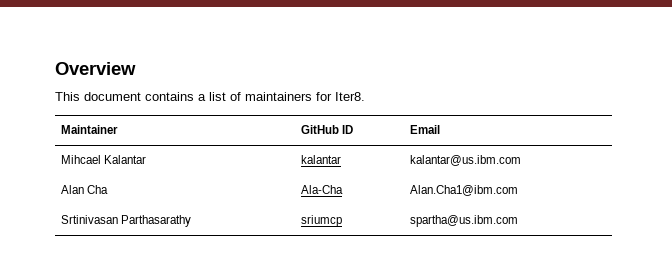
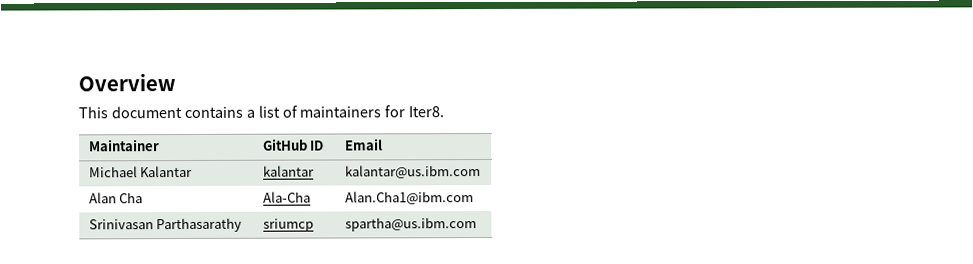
- Mihcael Kalantar | kalantar | kalantar@us.ibm.com
+ Michael Kalantar | kalantar | kalantar@us.ibm.com
- Srtinivasan Parthasarathy | sriumcp | spartha@us.ibm.com
+ Srinivasan Parthasarathy | sriumcp | spartha@us.ibm.com

